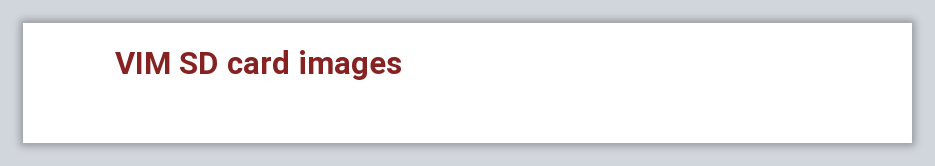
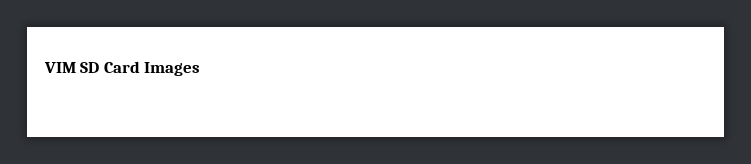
- VIM SD card images
+ VIM SD Card Images

